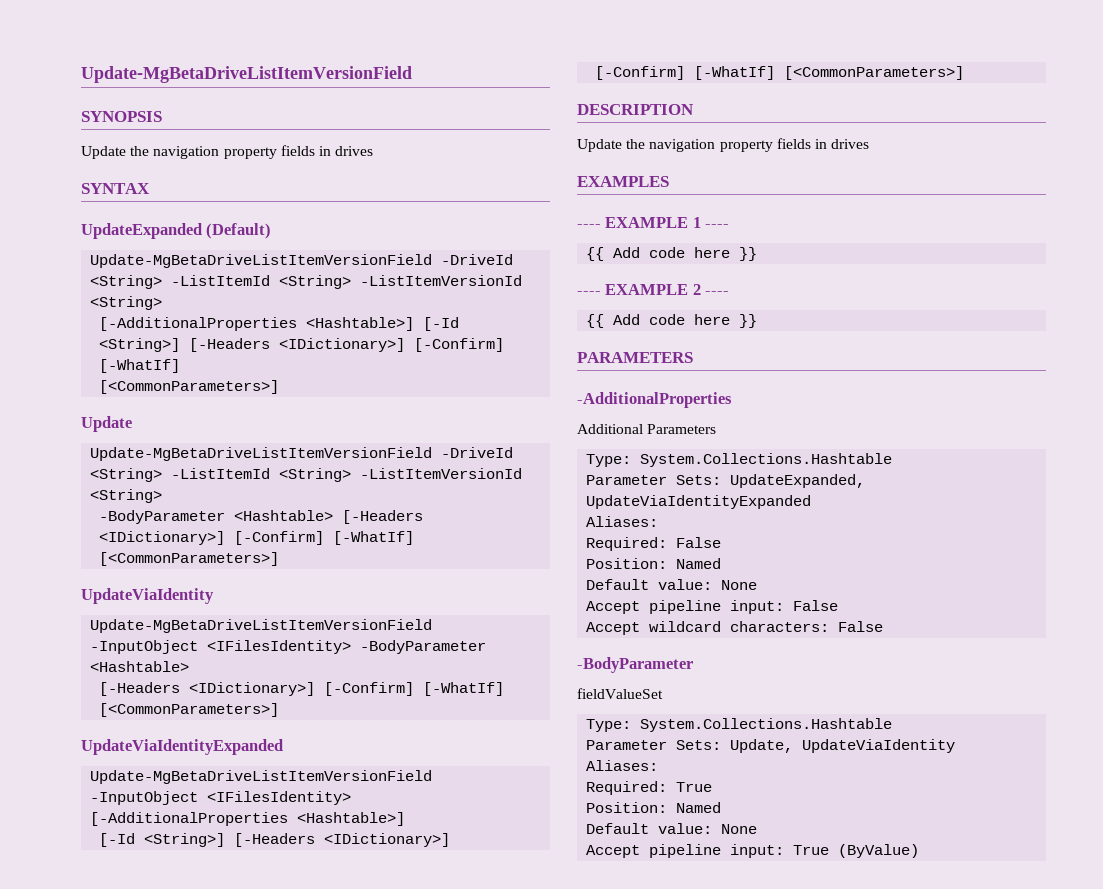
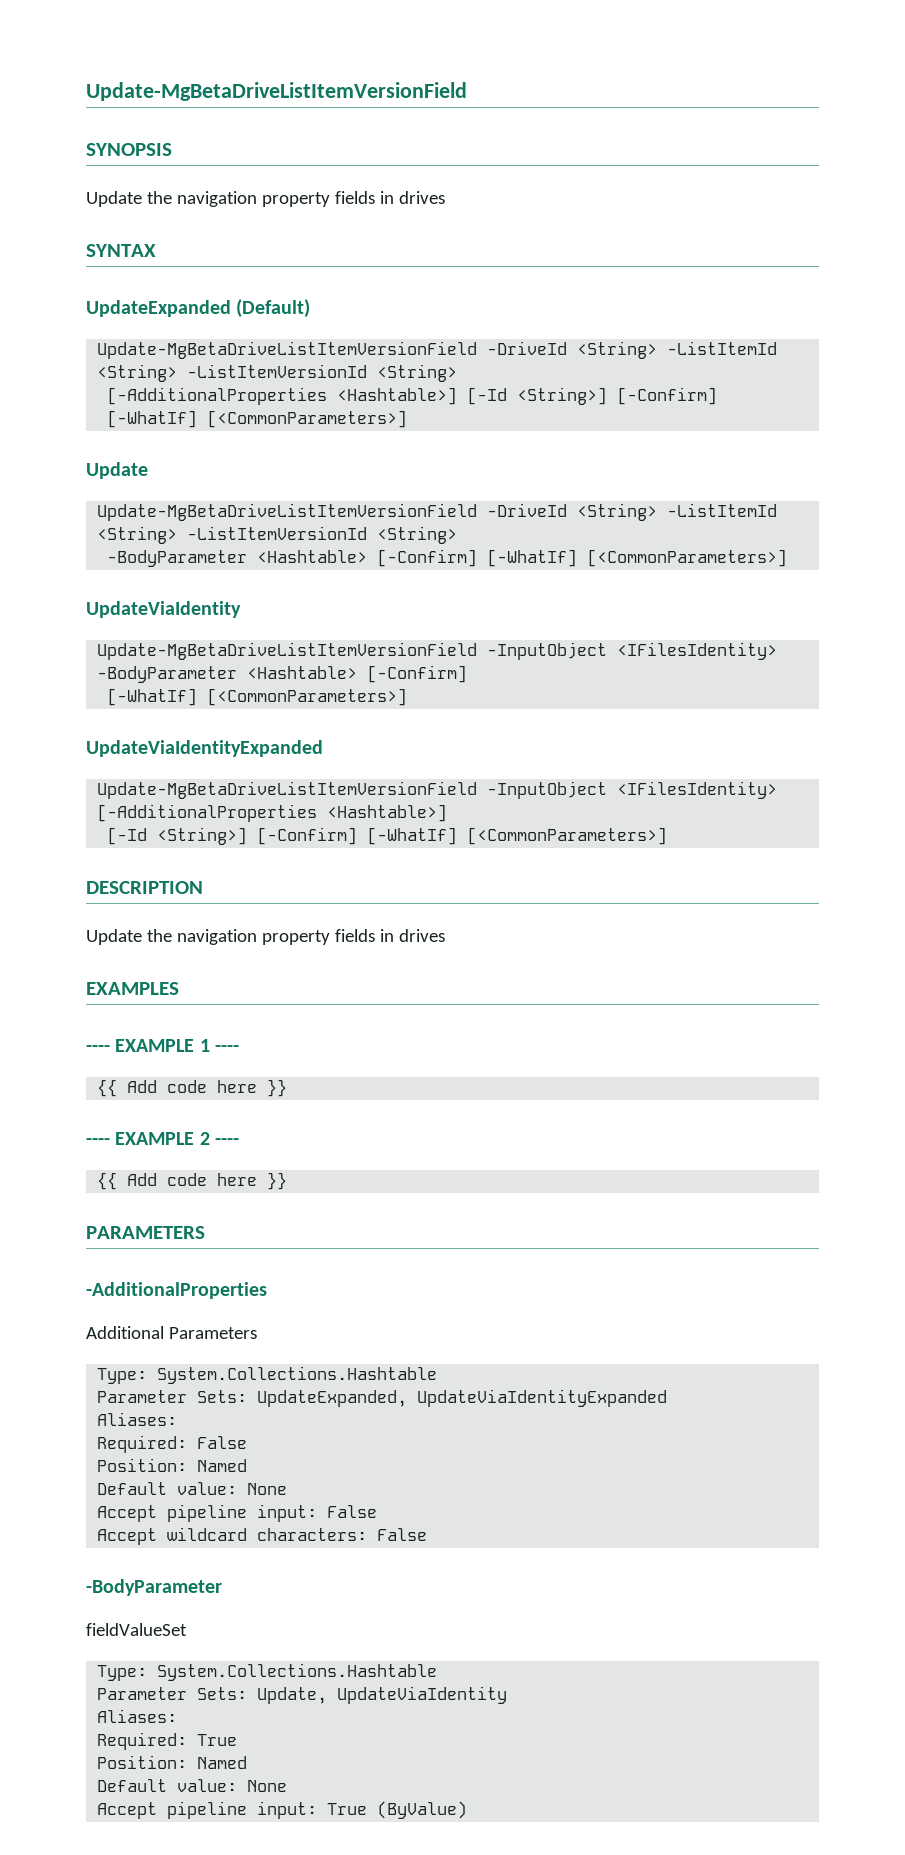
- [-AdditionalProperties <Hashtable>] [-Id <String>] [-Headers <IDictionary>] [-Confirm] [-WhatIf]
- [<CommonParameters>]
+ [-AdditionalProperties <Hashtable>] [-Id <String>] [-Confirm] [-WhatIf] [<CommonParameters>]
- -BodyParameter <Hashtable> [-Headers <IDictionary>] [-Confirm] [-WhatIf] [<CommonParameters>]
+ -BodyParameter <Hashtable> [-Confirm] [-WhatIf] [<CommonParameters>]
- Update-MgBetaDriveListItemVersionField -InputObject <IFilesIdentity> -BodyParameter <Hashtable>
- [-Headers <IDictionary>] [-Confirm] [-WhatIf] [<CommonParameters>]
+ Update-MgBetaDriveListItemVersionField -InputObject <IFilesIdentity> -BodyParameter <Hashtable> [-Confirm]
+ [-WhatIf] [<CommonParameters>]
  Update-MgBetaDriveListItemVersionField -InputObject <IFilesIdentity> [-AdditionalProperties <Hashtable>]
- [-Id <String>] [-Headers <IDictionary>] [-Confirm] [-WhatIf] [<CommonParameters>]
+ [-Id <String>] [-Confirm] [-WhatIf] [<CommonParameters>]

